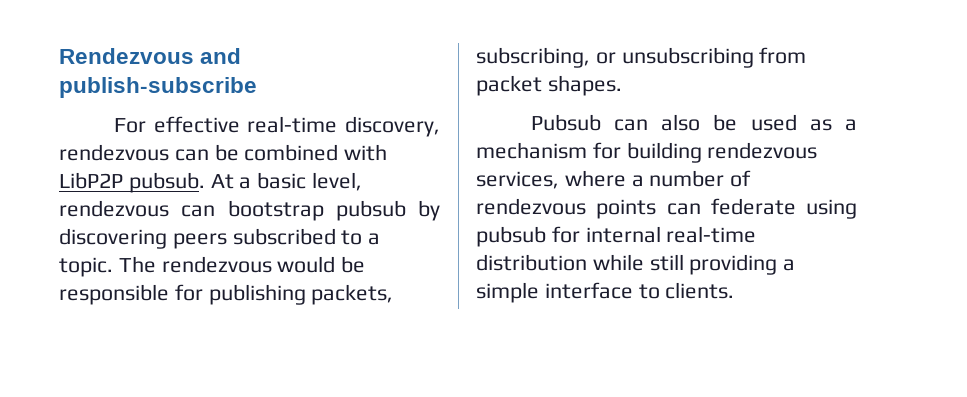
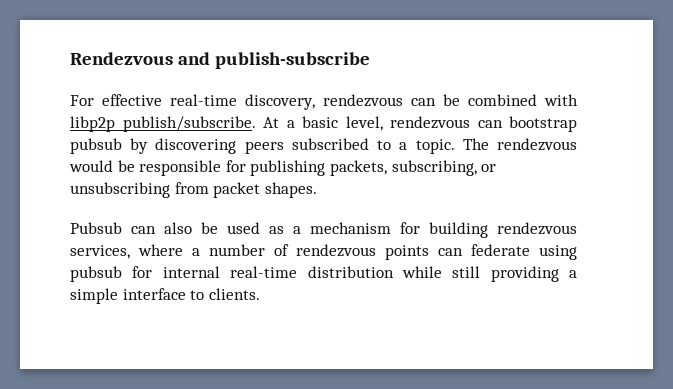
- For effective real-time discovery, rendezvous can be combined with LibP2P pubsub.
+ For effective real-time discovery, rendezvous can be combined with libp2p publish/subscribe.

